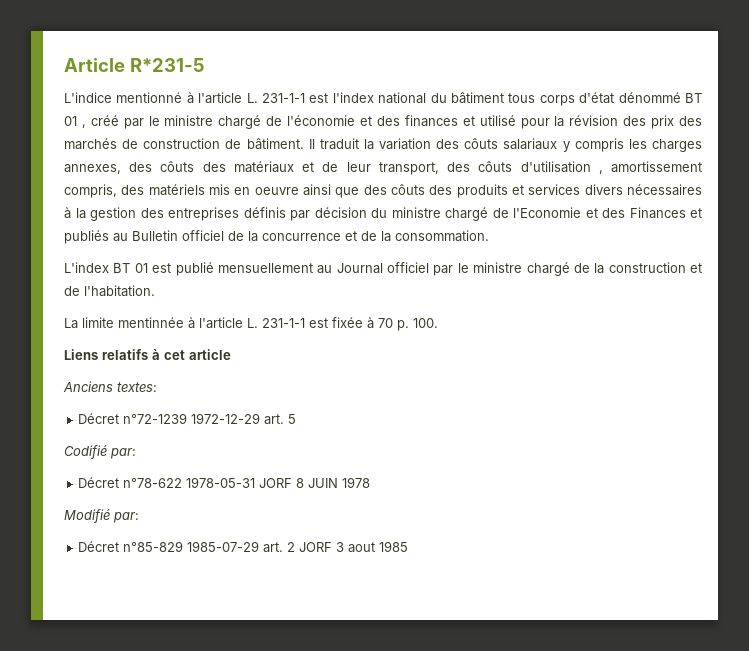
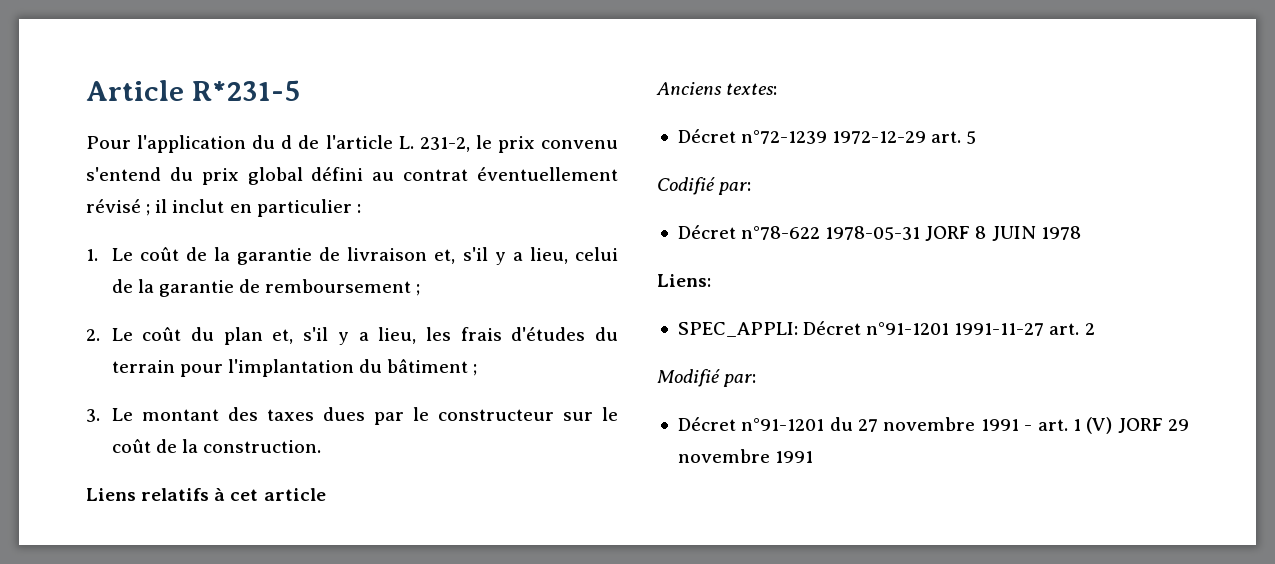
- L'indice mentionné à l'article L. 231-1-1 est l'index national du bâtiment tous corps d'état dénommé BT 01 , créé par le ministre chargé de l'économie et des finances et utilisé pour la révision des prix des marchés de construction de bâtiment. Il traduit la variation des côuts salariaux y compris les charges annexes, des côuts des matériaux et de leur transport, des côuts d'utilisation , amortissement compris, des matériels mis en oeuvre ainsi que des côuts des produits et services divers nécessaires à la gestion des entreprises définis par décision du ministre chargé de l'Economie et des Finances et publiés au Bulletin officiel de la concurrence et de la consommation.
- L'index BT 01 est publié mensuellement au Journal officiel par le ministre chargé de la construction et de l'habitation.
- La limite mentinnée à l'article L. 231-1-1 est fixée à 70 p. 100.
+ Pour l'application du d de l'article L. 231-2, le prix convenu s'entend du prix global défini au contrat éventuellement révisé ; il inclut en particulier :
+ 1. Le coût de la garantie de livraison et, s'il y a lieu, celui de la garantie de remboursement ;
+ 2. Le coût du plan et, s'il y a lieu, les frais d'études du terrain pour l'implantation du bâtiment ;
+ 3. Le montant des taxes dues par le constructeur sur le coût de la construction.
+ Liens:
+ SPEC_APPLI: Décret n°91-1201 1991-11-27 art. 2
  Modifié par:
- Décret n°85-829 1985-07-29 art. 2 JORF 3 aout 1985
+ Décret n°91-1201 du 27 novembre 1991 - art. 1 (V) JORF 29 novembre 1991

